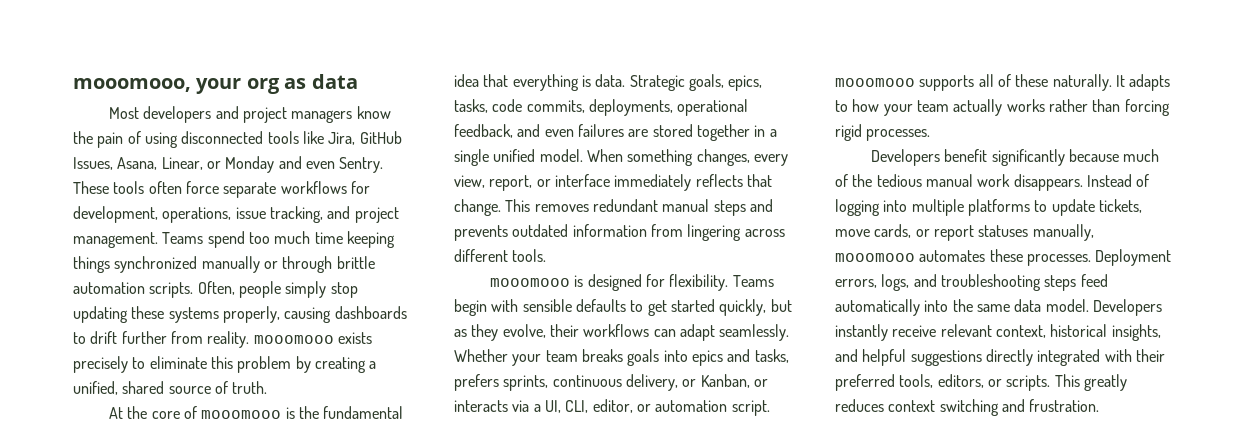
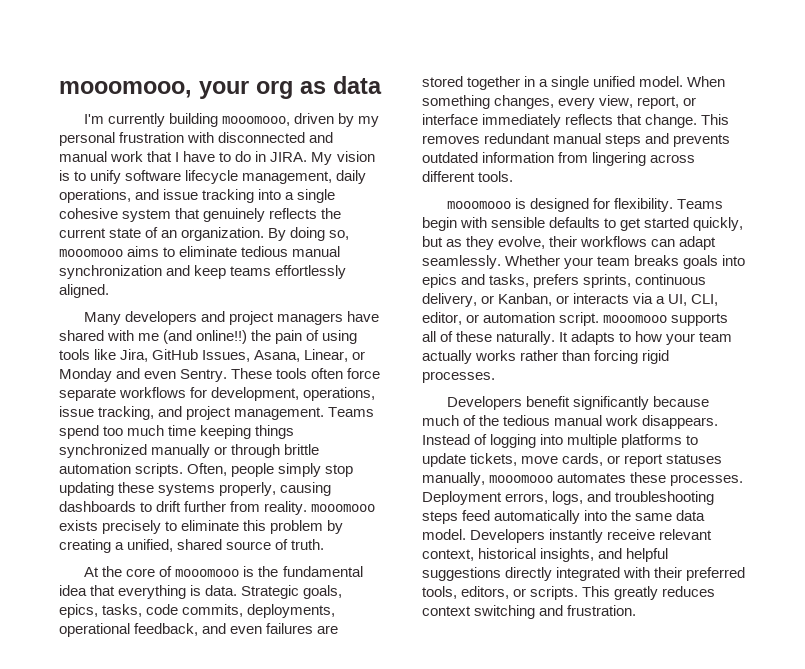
- Most developers and project managers know the pain of using disconnected tools like Jira, GitHub Issues, Asana, Linear, or Monday and even Sentry.
+ I'm currently building mooomooo, driven by my personal frustration with disconnected and manual work that I have to do in JIRA. My vision is to unify software lifecycle management, daily operations, and issue tracking into a single cohesive system that genuinely reflects the current state of an organization. By doing so, mooomooo aims to eliminate tedious manual synchronization and keep teams effortlessly aligned.
+ Many developers and project managers have shared with me (and online!!) the pain of using tools like Jira, GitHub Issues, Asana, Linear, or Monday and even Sentry.

